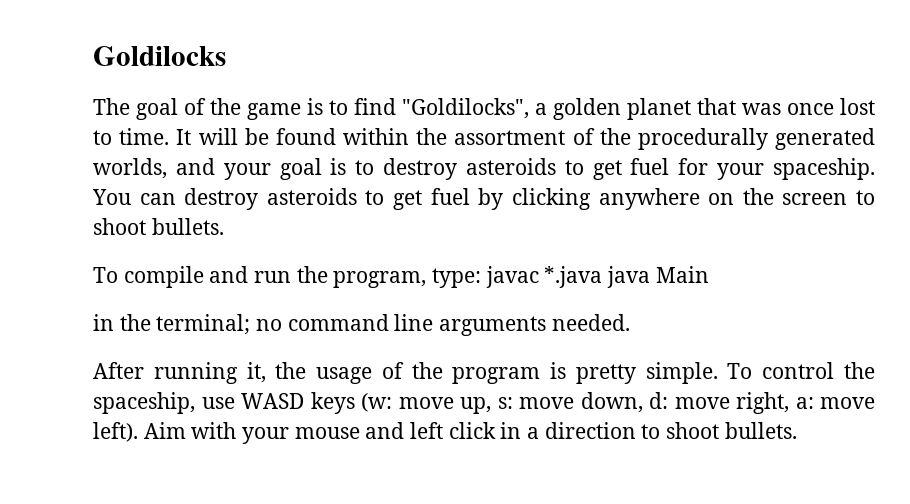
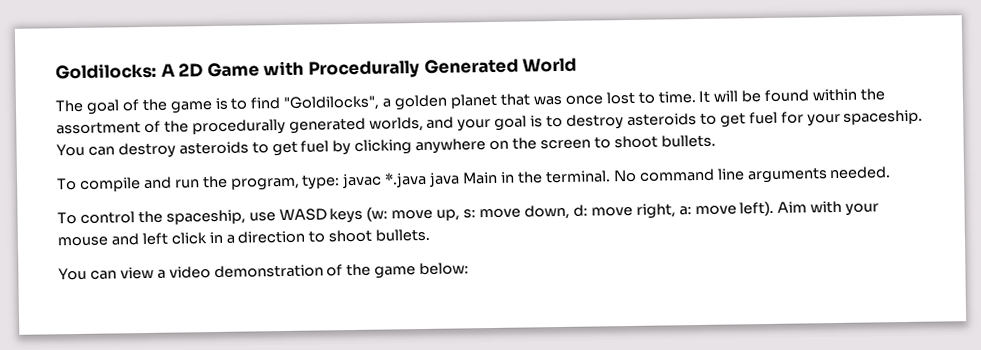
- Goldilocks
+ Goldilocks: A 2D Game with Procedurally Generated World
- To compile and run the program, type: javac *.java java Main
- in the terminal; no command line arguments needed.
+ To compile and run the program, type: javac *.java java Main in the terminal. No command line arguments needed.
- After running it, the usage of the program is pretty simple.
+ You can view a video demonstration of the game below:

